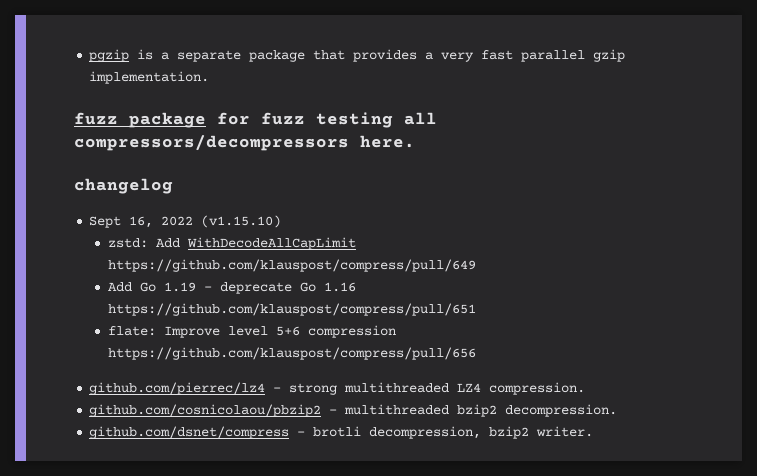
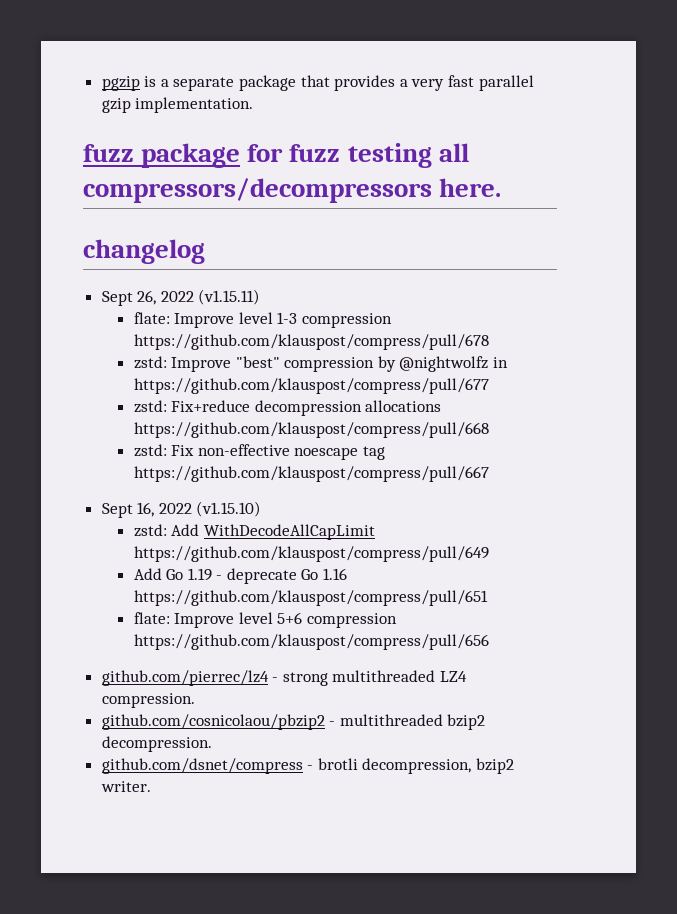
+ Sept 26, 2022 (v1.15.11)
+ flate: Improve level 1-3 compression https://github.com/klauspost/compress/pull/678
+ zstd: Improve "best" compression by @nightwolfz in https://github.com/klauspost/compress/pull/677
+ zstd: Fix+reduce decompression allocations https://github.com/klauspost/compress/pull/668
+ zstd: Fix non-effective noescape tag https://github.com/klauspost/compress/pull/667

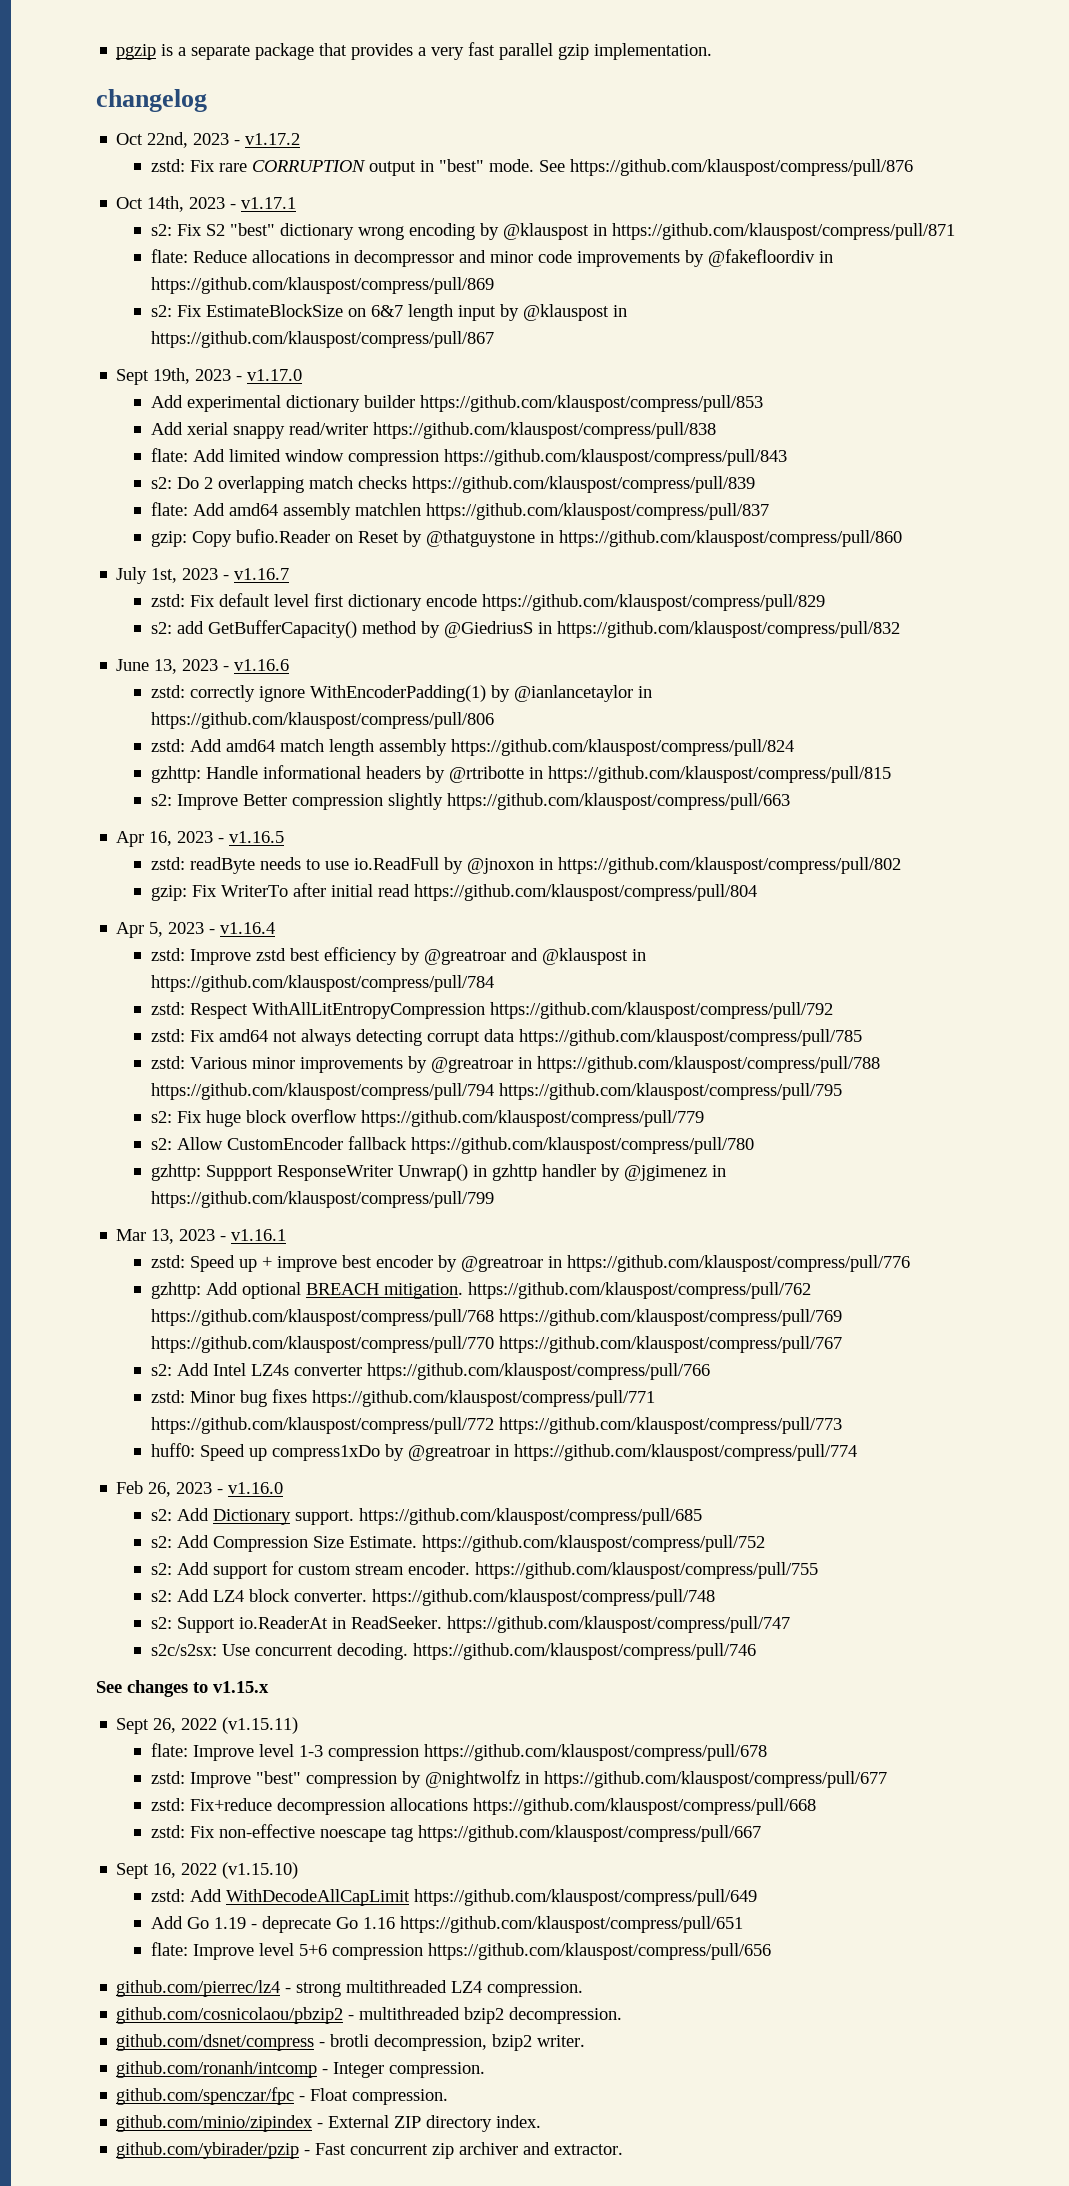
- fuzz package for fuzz testing all compressors/decompressors here.
  changelog
+ Oct 22nd, 2023 - v1.17.2
+ zstd: Fix rare CORRUPTION output in "best" mode. See https://github.com/klauspost/compress/pull/876
+ Oct 14th, 2023 - v1.17.1
+ s2: Fix S2 "best" dictionary wrong encoding by @klauspost in https://github.com/klauspost/compress/pull/871
+ flate: Reduce allocations in decompressor and minor code improvements by @fakefloordiv in https://github.com/klauspost/compress/pull/869
+ s2: Fix EstimateBlockSize on 6&7 length input by @klauspost in https://github.com/klauspost/compress/pull/867
+ Sept 19th, 2023 - v1.17.0
+ Add experimental dictionary builder https://github.com/klauspost/compress/pull/853
+ Add xerial snappy read/writer https://github.com/klauspost/compress/pull/838
+ flate: Add limited window compression https://github.com/klauspost/compress/pull/843
+ s2: Do 2 overlapping match checks https://github.com/klauspost/compress/pull/839
+ flate: Add amd64 assembly matchlen https://github.com/klauspost/compress/pull/837
+ gzip: Copy bufio.Reader on Reset by @thatguystone in https://github.com/klauspost/compress/pull/860
+ July 1st, 2023 - v1.16.7
+ zstd: Fix default level first dictionary encode https://github.com/klauspost/compress/pull/829
+ s2: add GetBufferCapacity() method by @GiedriusS in https://github.com/klauspost/compress/pull/832
+ June 13, 2023 - v1.16.6
+ zstd: correctly ignore WithEncoderPadding(1) by @ianlancetaylor in https://github.com/klauspost/compress/pull/806
+ zstd: Add amd64 match length assembly https://github.com/klauspost/compress/pull/824
+ gzhttp: Handle informational headers by @rtribotte in https://github.com/klauspost/compress/pull/815
+ s2: Improve Better compression slightly https://github.com/klauspost/compress/pull/663
+ Apr 16, 2023 - v1.16.5
+ zstd: readByte needs to use io.ReadFull by @jnoxon in https://github.com/klauspost/compress/pull/802
+ gzip: Fix WriterTo after initial read https://github.com/klauspost/compress/pull/804
+ Apr 5, 2023 - v1.16.4
+ zstd: Improve zstd best efficiency by @greatroar and @klauspost in https://github.com/klauspost/compress/pull/784
+ zstd: Respect WithAllLitEntropyCompression https://github.com/klauspost/compress/pull/792
+ zstd: Fix amd64 not always detecting corrupt data https://github.com/klauspost/compress/pull/785
+ zstd: Various minor improvements by @greatroar in https://github.com/klauspost/compress/pull/788 https://github.com/klauspost/compress/pull/794 https://github.com/klauspost/compress/pull/795
+ s2: Fix huge block overflow https://github.com/klauspost/compress/pull/779
+ s2: Allow CustomEncoder fallback https://github.com/klauspost/compress/pull/780
+ gzhttp: Suppport ResponseWriter Unwrap() in gzhttp handler by @jgimenez in https://github.com/klauspost/compress/pull/799
+ Mar 13, 2023 - v1.16.1
+ zstd: Speed up + improve best encoder by @greatroar in https://github.com/klauspost/compress/pull/776
+ gzhttp: Add optional BREACH mitigation. https://github.com/klauspost/compress/pull/762 https://github.com/klauspost/compress/pull/768 https://github.com/klauspost/compress/pull/769 https://github.com/klauspost/compress/pull/770 https://github.com/klauspost/compress/pull/767
+ s2: Add Intel LZ4s converter https://github.com/klauspost/compress/pull/766
+ zstd: Minor bug fixes https://github.com/klauspost/compress/pull/771 https://github.com/klauspost/compress/pull/772 https://github.com/klauspost/compress/pull/773
+ huff0: Speed up compress1xDo by @greatroar in https://github.com/klauspost/compress/pull/774
+ Feb 26, 2023 - v1.16.0
+ s2: Add Dictionary support. https://github.com/klauspost/compress/pull/685
+ s2: Add Compression Size Estimate. https://github.com/klauspost/compress/pull/752
+ s2: Add support for custom stream encoder. https://github.com/klauspost/compress/pull/755
+ s2: Add LZ4 block converter. https://github.com/klauspost/compress/pull/748
+ s2: Support io.ReaderAt in ReadSeeker. https://github.com/klauspost/compress/pull/747
+ s2c/s2sx: Use concurrent decoding. https://github.com/klauspost/compress/pull/746
+ See changes to v1.15.x
+ github.com/ronanh/intcomp - Integer compression.
+ github.com/spenczar/fpc - Float compression.
+ github.com/minio/zipindex - External ZIP directory index.
+ github.com/ybirader/pzip - Fast concurrent zip archiver and extractor.

